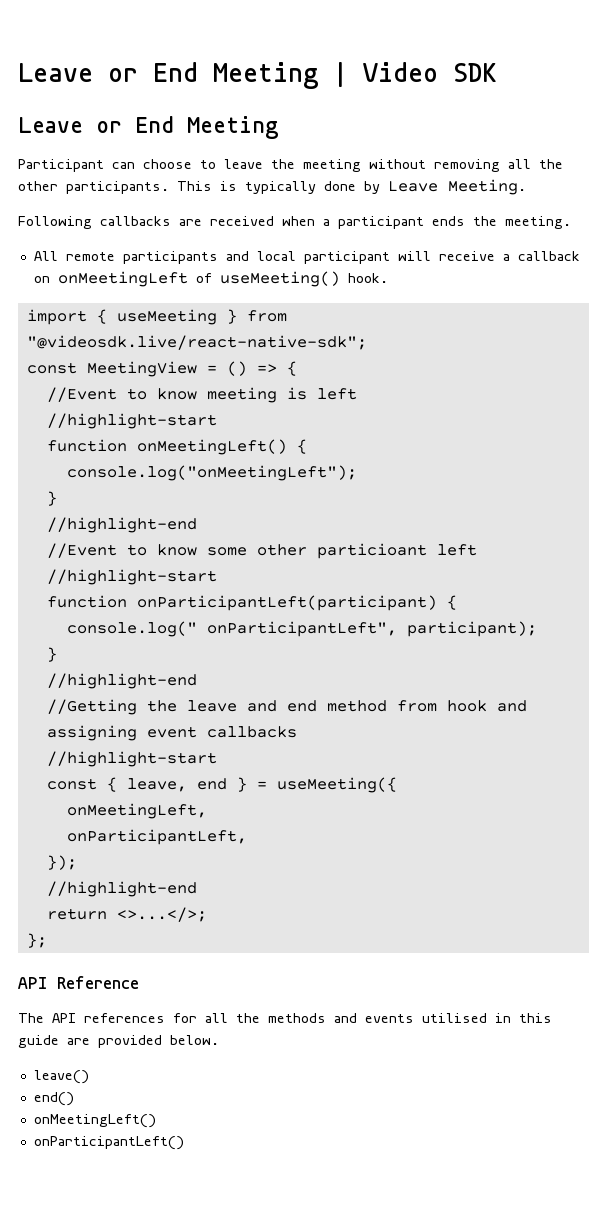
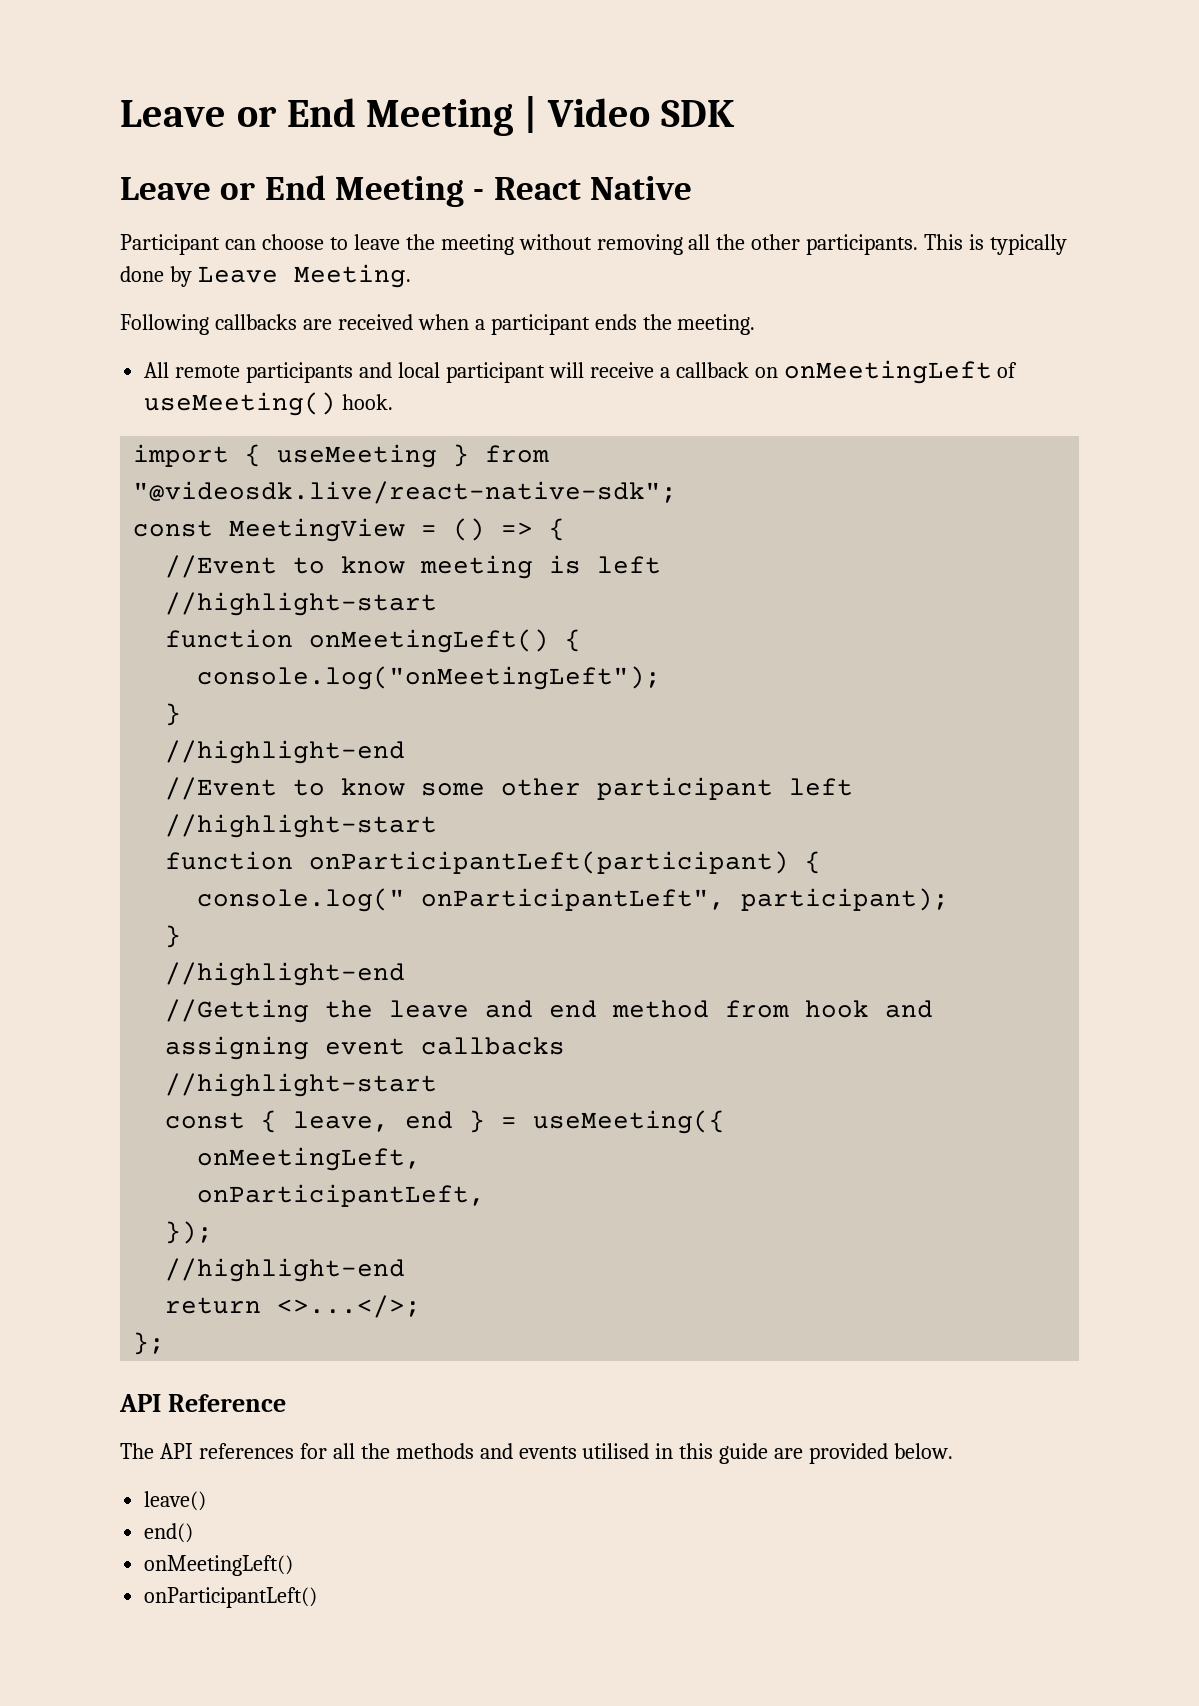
  Leave or End Meeting | Video SDK
- Leave or End Meeting
+ Leave or End Meeting - React Native
- //Event to know some other particioant left
+ //Event to know some other participant left

